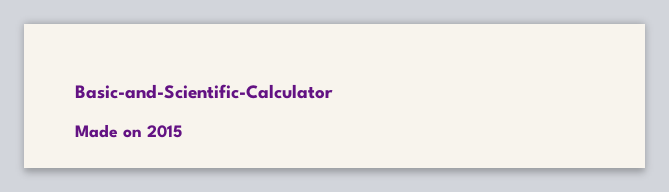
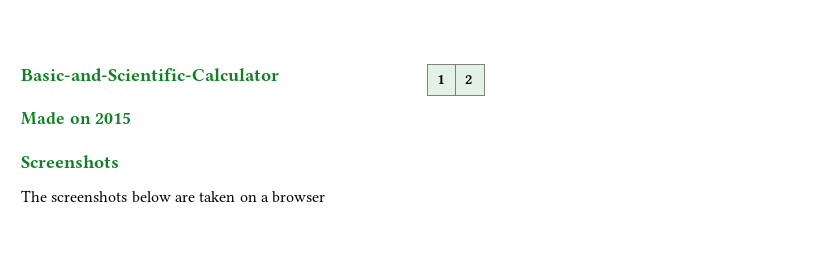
+ Screenshots
+ The screenshots below are taken on a browser
+ 1 | 2

